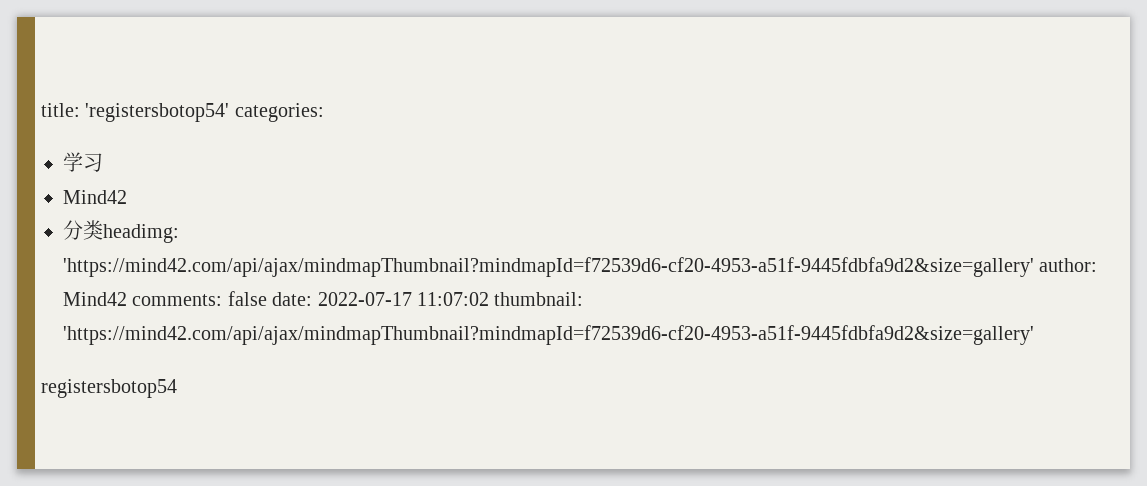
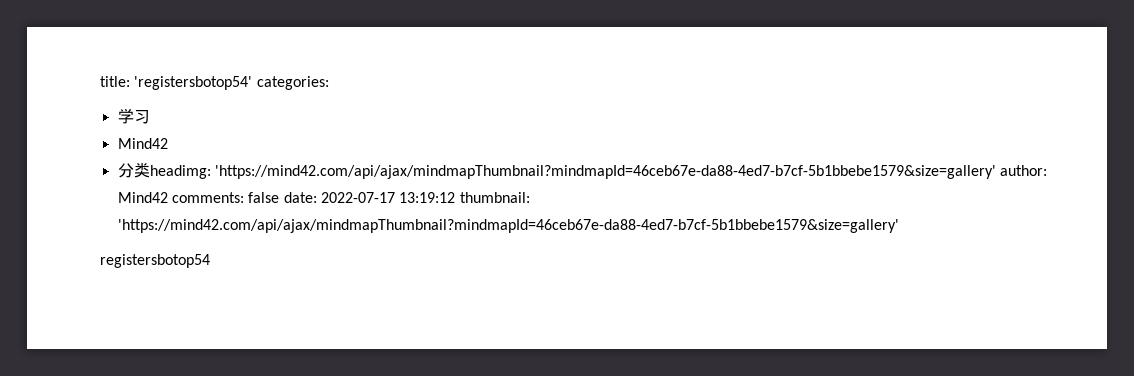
- 分类headimg: 'https://mind42.com/api/ajax/mindmapThumbnail?mindmapId=f72539d6-cf20-4953-a51f-9445fdbfa9d2&size=gallery' author: Mind42 comments: false date: 2022-07-17 11:07:02 thumbnail: 'https://mind42.com/api/ajax/mindmapThumbnail?mindmapId=f72539d6-cf20-4953-a51f-9445fdbfa9d2&size=gallery'
+ 分类headimg: 'https://mind42.com/api/ajax/mindmapThumbnail?mindmapId=46ceb67e-da88-4ed7-b7cf-5b1bbebe1579&size=gallery' author: Mind42 comments: false date: 2022-07-17 13:19:12 thumbnail: 'https://mind42.com/api/ajax/mindmapThumbnail?mindmapId=46ceb67e-da88-4ed7-b7cf-5b1bbebe1579&size=gallery'

